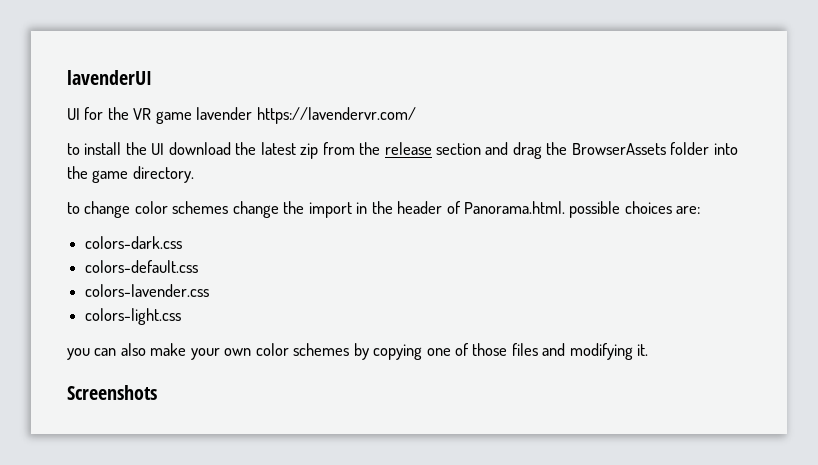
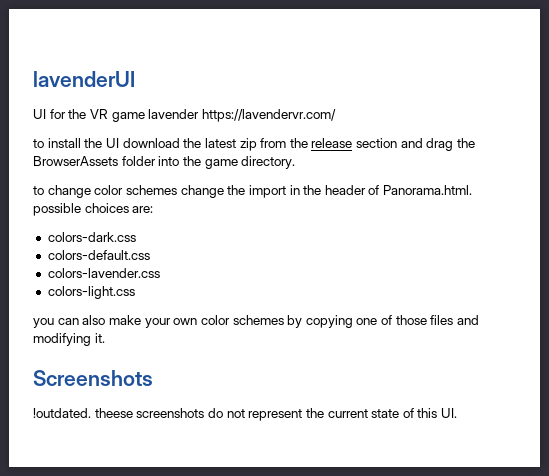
+ !outdated. theese screenshots do not represent the current state of this UI.

